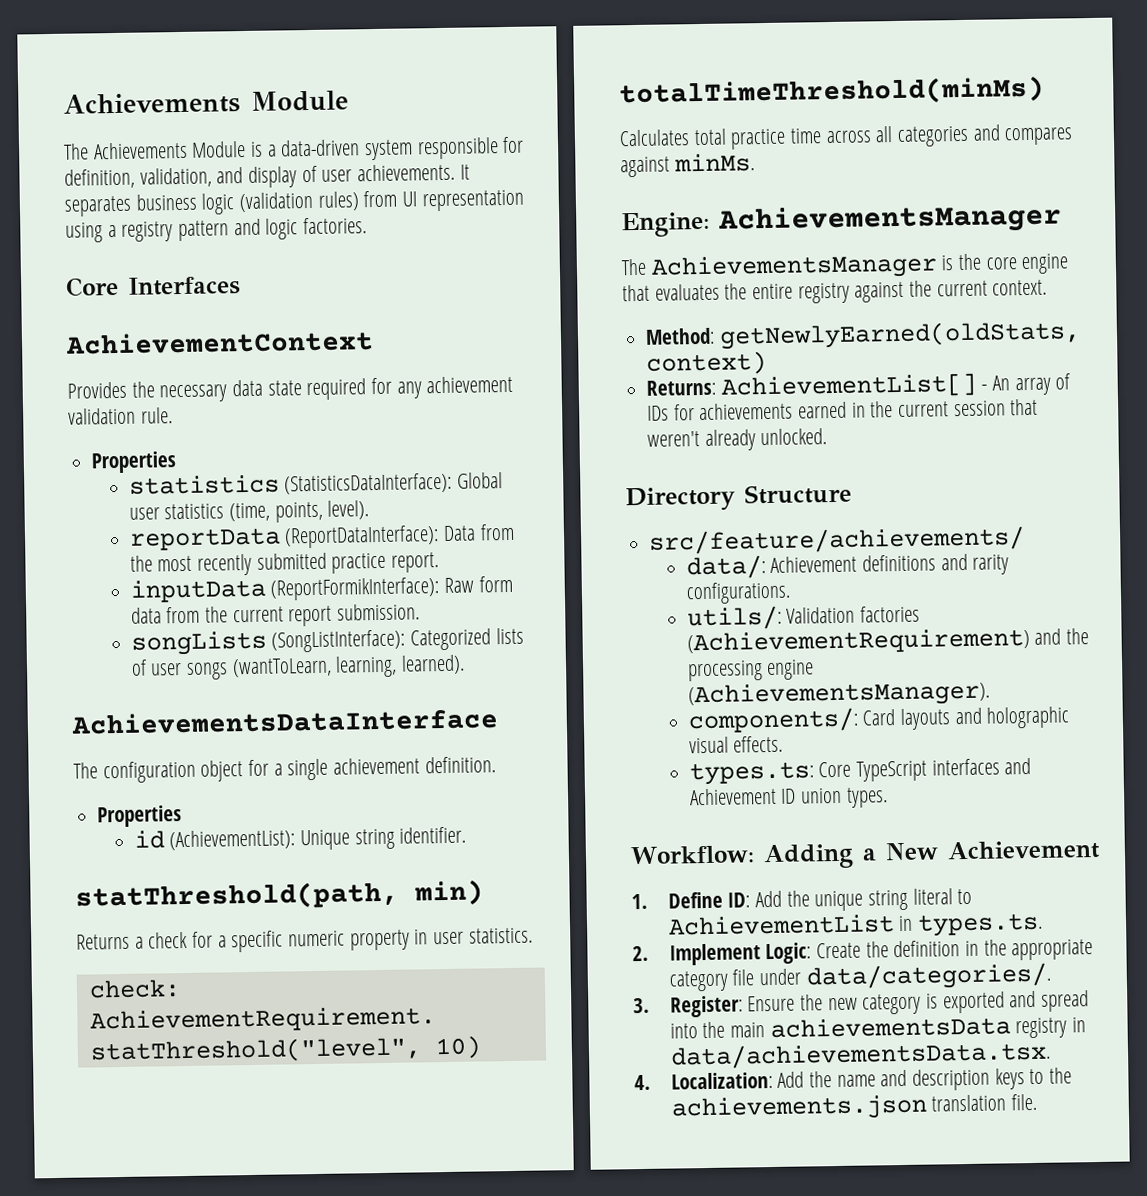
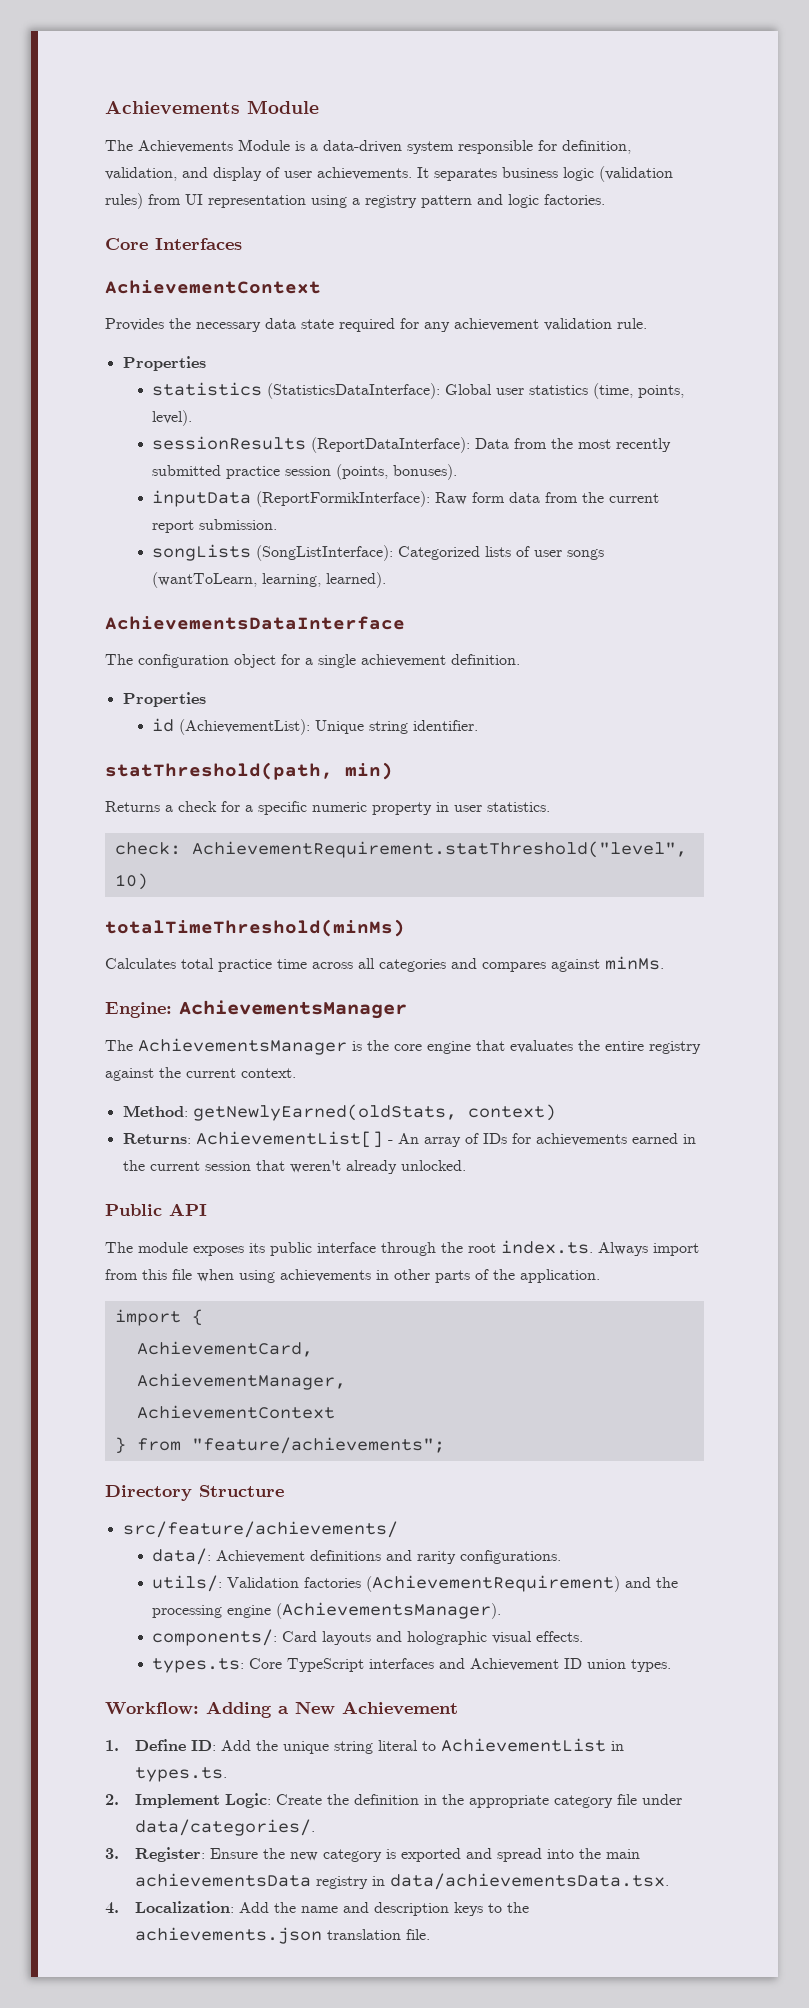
- reportData (ReportDataInterface): Data from the most recently submitted practice report.
+ sessionResults (ReportDataInterface): Data from the most recently submitted practice session (points, bonuses).
+ Public API
+ The module exposes its public interface through the root index.ts. Always import from this file when using achievements in other parts of the application.
+ import {
+ AchievementCard,
+ AchievementManager,
+ AchievementContext
+ } from "feature/achievements";

